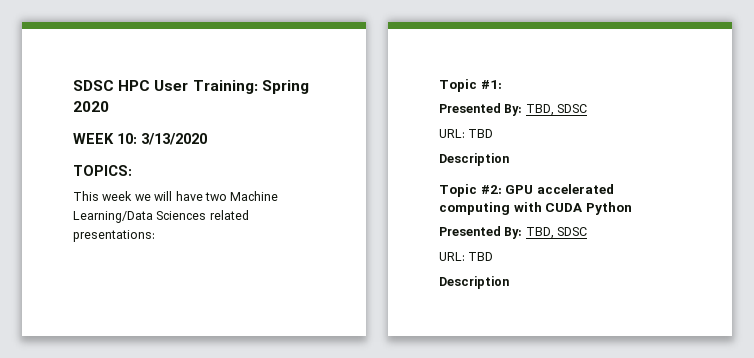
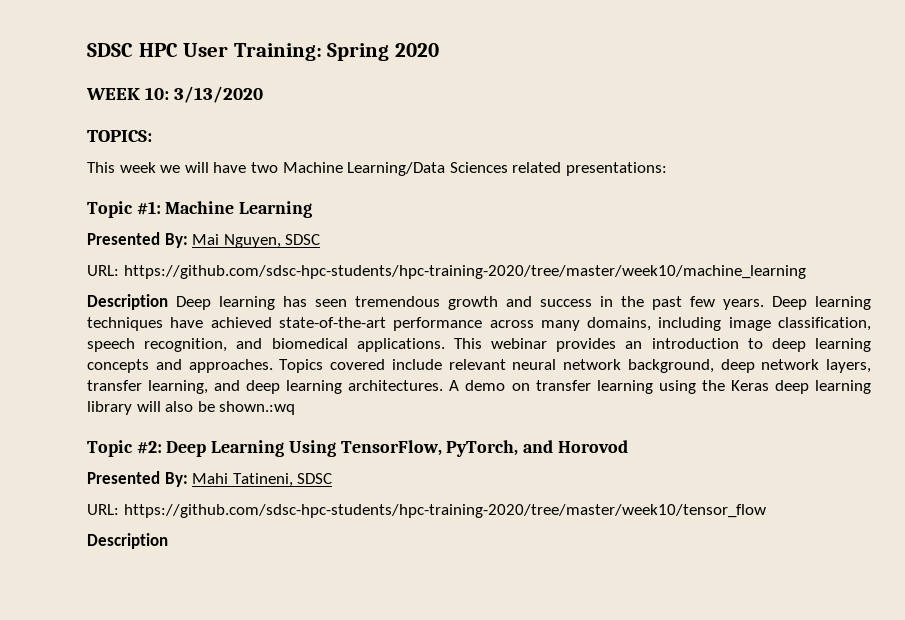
- Topic #1:
- Presented By: TBD, SDSC
- URL: TBD
- Description
- Topic #2: GPU accelerated computing with CUDA Python
- Presented By: TBD, SDSC
- URL: TBD
+ Topic #1: Machine Learning
+ Presented By: Mai Nguyen, SDSC
+ URL: https://github.com/sdsc-hpc-students/hpc-training-2020/tree/master/week10/machine_learning
+ Description Deep learning has seen tremendous growth and success in the past few years. Deep learning techniques have achieved state-of-the-art performance across many domains, including image classification, speech recognition, and biomedical applications. This webinar provides an introduction to deep learning concepts and approaches. Topics covered include relevant neural network background, deep network layers, transfer learning, and deep learning architectures. A demo on transfer learning using the Keras deep learning library will also be shown.:wq
+ Topic #2: Deep Learning Using TensorFlow, PyTorch, and Horovod
+ Presented By: Mahi Tatineni, SDSC
+ URL: https://github.com/sdsc-hpc-students/hpc-training-2020/tree/master/week10/tensor_flow

